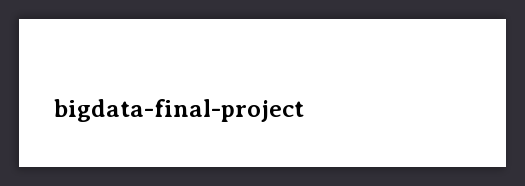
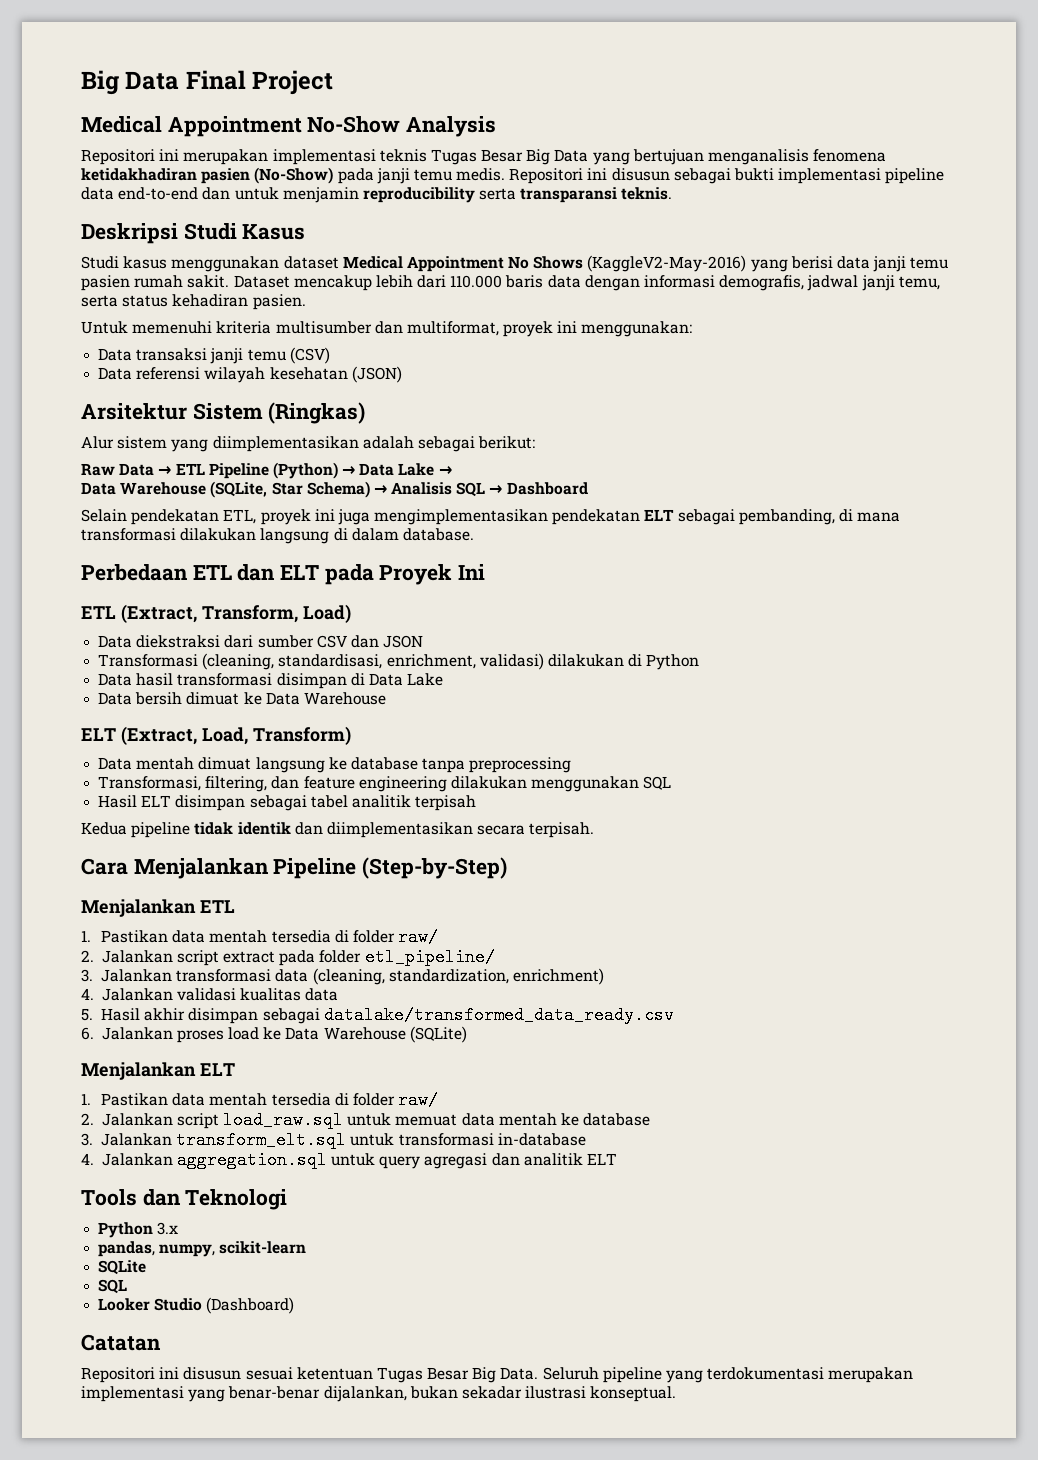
- bigdata-final-project
+ Big Data Final Project
+ Medical Appointment No-Show Analysis
+ Repositori ini merupakan implementasi teknis Tugas Besar Big Data yang bertujuan menganalisis fenomena ketidakhadiran pasien (No-Show) pada janji temu medis. Repositori ini disusun sebagai bukti implementasi pipeline data end-to-end dan untuk menjamin reproducibility serta transparansi teknis.
+ Deskripsi Studi Kasus
+ Studi kasus menggunakan dataset Medical Appointment No Shows (KaggleV2-May-2016) yang berisi data janji temu pasien rumah sakit. Dataset mencakup lebih dari 110.000 baris data dengan informasi demografis, jadwal janji temu, serta status kehadiran pasien.
+ Untuk memenuhi kriteria multisumber dan multiformat, proyek ini menggunakan:
+ Data transaksi janji temu (CSV)
+ Data referensi wilayah kesehatan (JSON)
+ Arsitektur Sistem (Ringkas)
+ Alur sistem yang diimplementasikan adalah sebagai berikut:
+ Raw Data → ETL Pipeline (Python) → Data Lake →
+ Data Warehouse (SQLite, Star Schema) → Analisis SQL → Dashboard
+ Selain pendekatan ETL, proyek ini juga mengimplementasikan pendekatan ELT sebagai pembanding, di mana transformasi dilakukan langsung di dalam database.
+ Perbedaan ETL dan ELT pada Proyek Ini
+ ETL (Extract, Transform, Load)
+ Data diekstraksi dari sumber CSV dan JSON
+ Transformasi (cleaning, standardisasi, enrichment, validasi) dilakukan di Python
+ Data hasil transformasi disimpan di Data Lake
+ Data bersih dimuat ke Data Warehouse
+ ELT (Extract, Load, Transform)
+ Data mentah dimuat langsung ke database tanpa preprocessing
+ Transformasi, filtering, dan feature engineering dilakukan menggunakan SQL
+ Hasil ELT disimpan sebagai tabel analitik terpisah
+ Kedua pipeline tidak identik dan diimplementasikan secara terpisah.
+ Cara Menjalankan Pipeline (Step-by-Step)
+ Menjalankan ETL
+ 1. Pastikan data mentah tersedia di folder raw/
+ 2. Jalankan script extract pada folder etl_pipeline/
+ 3. Jalankan transformasi data (cleaning, standardization, enrichment)
+ 4. Jalankan validasi kualitas data
+ 5. Hasil akhir disimpan sebagai datalake/transformed_data_ready.csv
+ 6. Jalankan proses load ke Data Warehouse (SQLite)
+ Menjalankan ELT
+ 1. Pastikan data mentah tersedia di folder raw/
+ 2. Jalankan script load_raw.sql untuk memuat data mentah ke database
+ 3. Jalankan transform_elt.sql untuk transformasi in-database
+ 4. Jalankan aggregation.sql untuk query agregasi dan analitik ELT
+ Tools dan Teknologi
+ Python 3.x
+ pandas, numpy, scikit-learn
+ SQLite
+ SQL
+ Looker Studio (Dashboard)
+ Catatan
+ Repositori ini disusun sesuai ketentuan Tugas Besar Big Data. Seluruh pipeline yang terdokumentasi merupakan implementasi yang benar-benar dijalankan, bukan sekadar ilustrasi konseptual.

